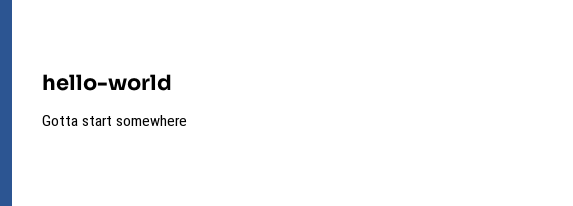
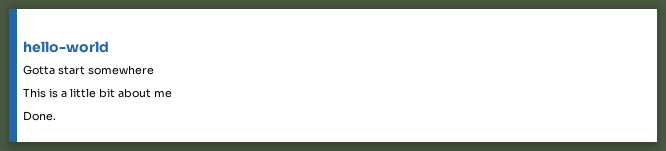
+ This is a little bit about me
+ Done.

